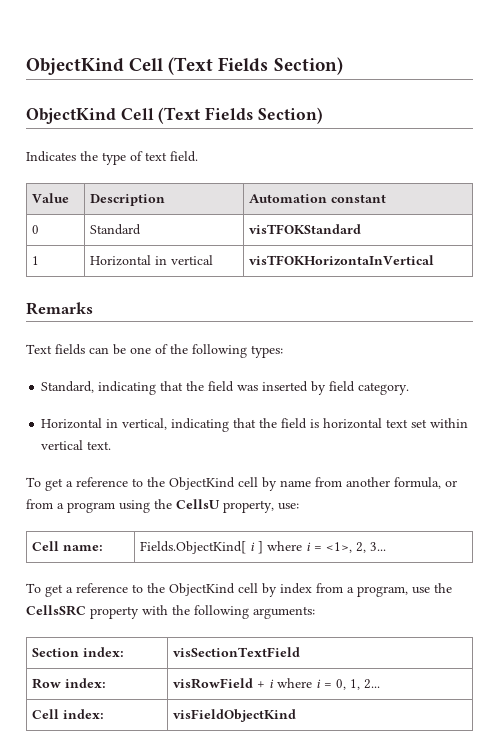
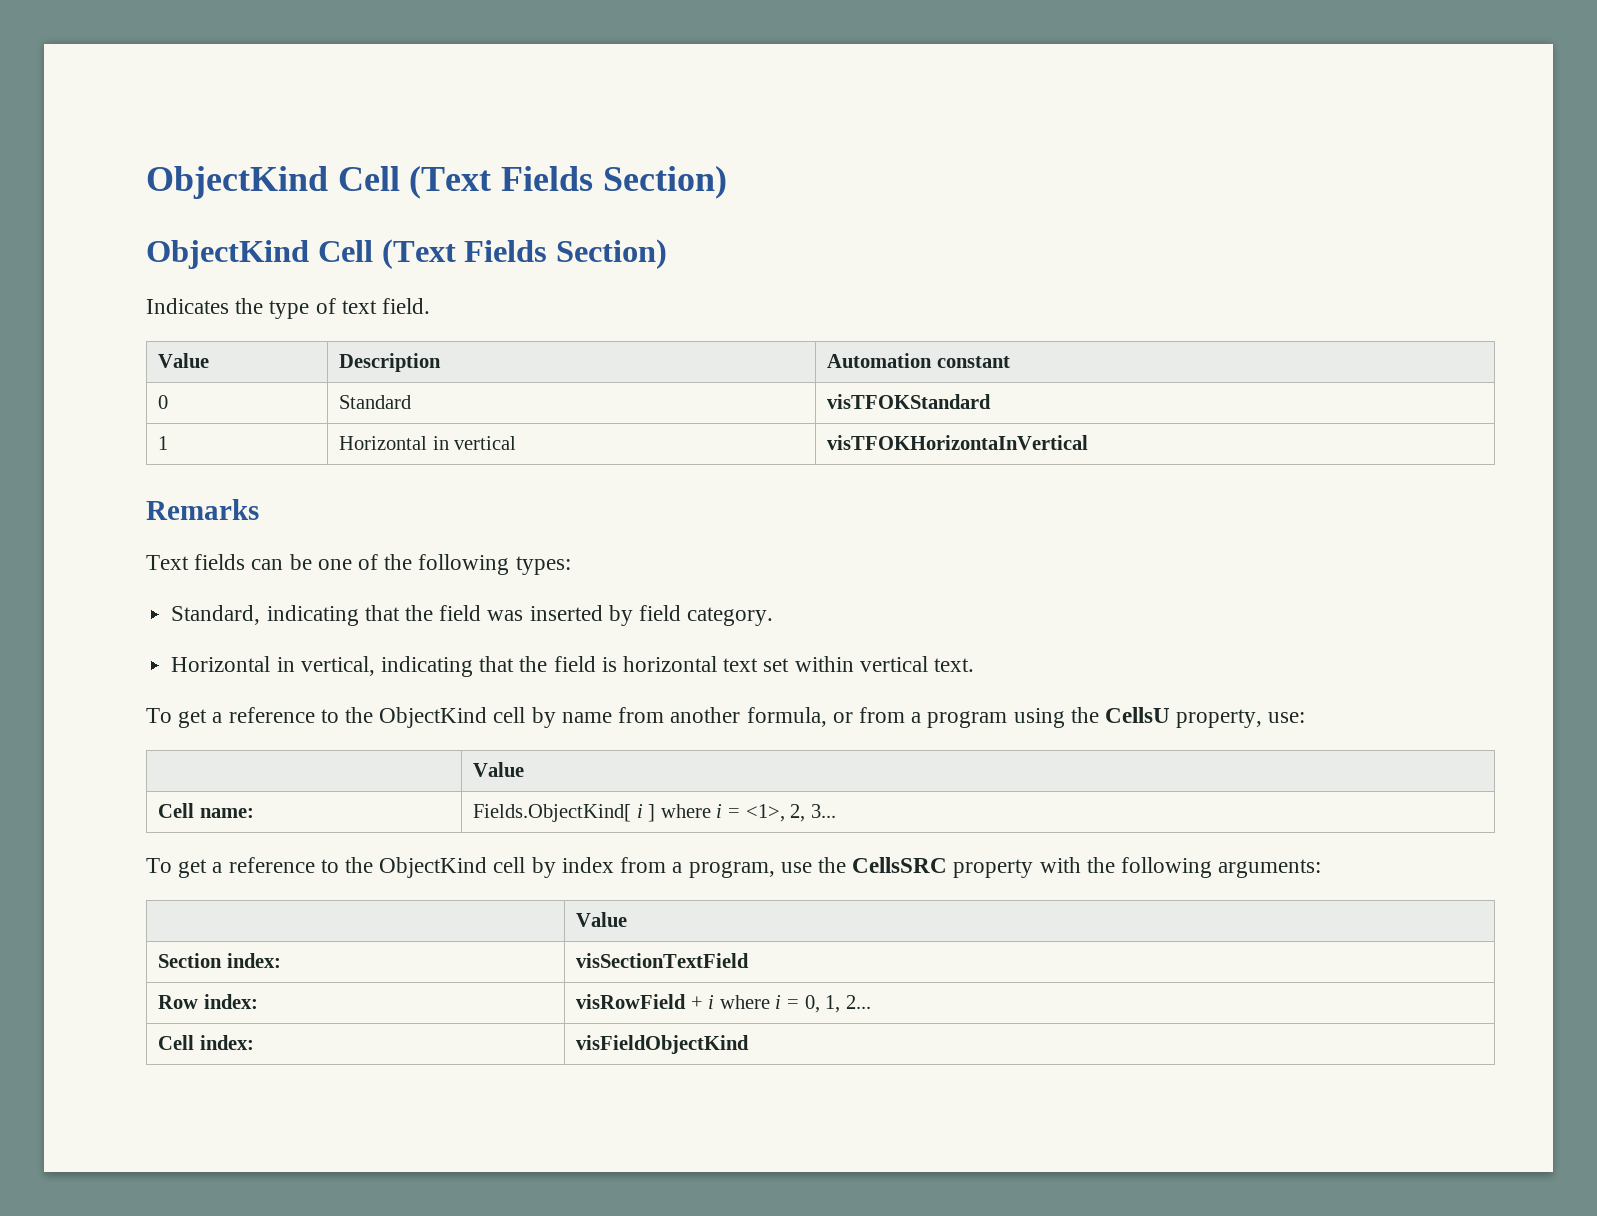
  To get a reference to the ObjectKind cell by name from another formula, or from a program using the CellsU property, use:
+ | Value
  To get a reference to the ObjectKind cell by index from a program, use the CellsSRC property with the following arguments:
+ | Value

